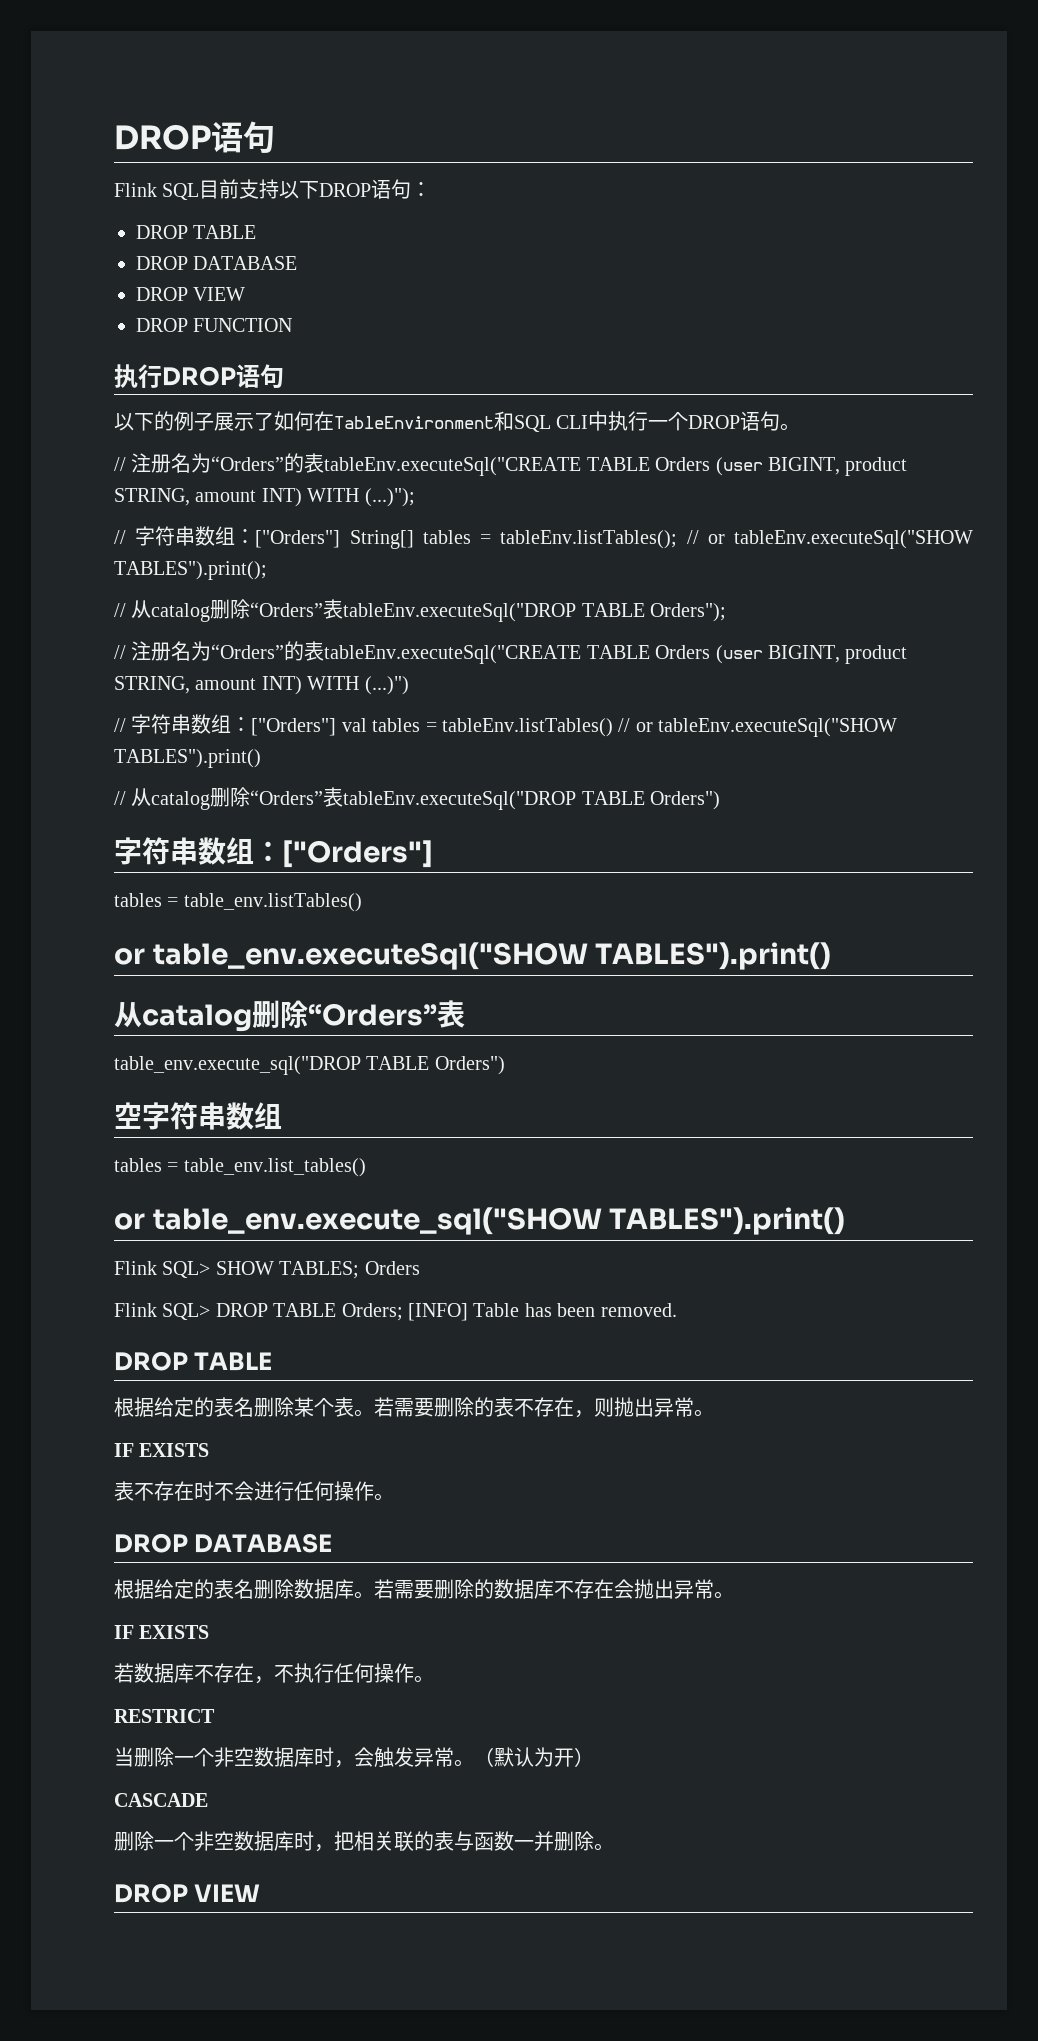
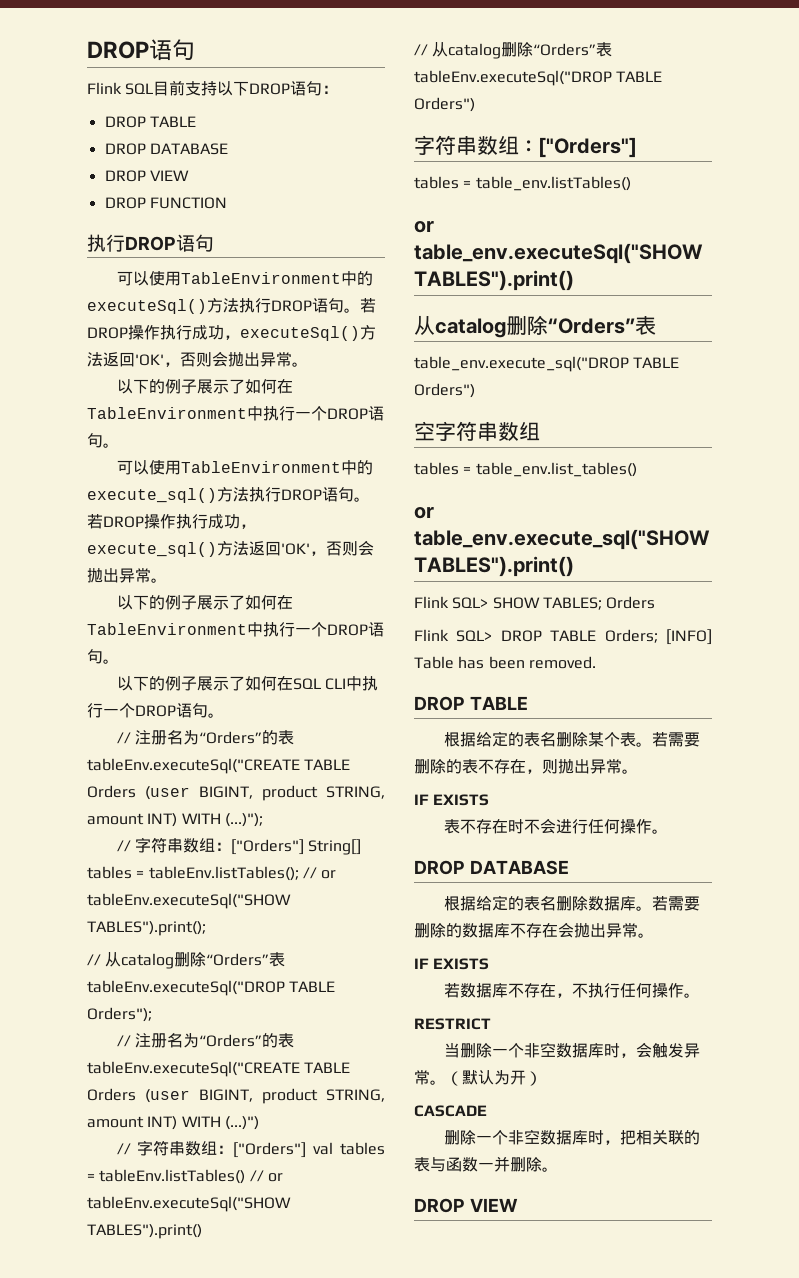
- 以下的例子展示了如何在TableEnvironment和SQL CLI中执行一个DROP语句。
+ 可以使用TableEnvironment中的executeSql()方法执行DROP语句。若DROP操作执行成功，executeSql()方法返回'OK'，否则会抛出异常。
+ 以下的例子展示了如何在TableEnvironment中执行一个DROP语句。
+ 可以使用TableEnvironment中的execute_sql()方法执行DROP语句。若DROP操作执行成功，execute_sql()方法返回'OK'，否则会抛出异常。
+ 以下的例子展示了如何在TableEnvironment中执行一个DROP语句。
+ 以下的例子展示了如何在SQL CLI中执行一个DROP语句。

